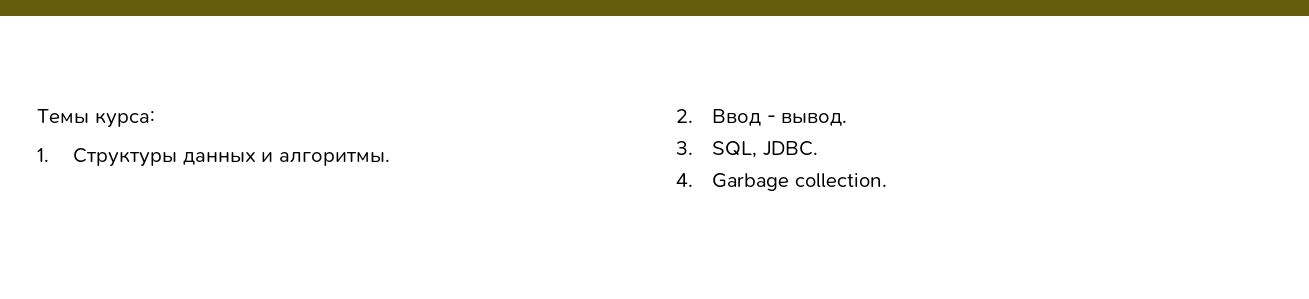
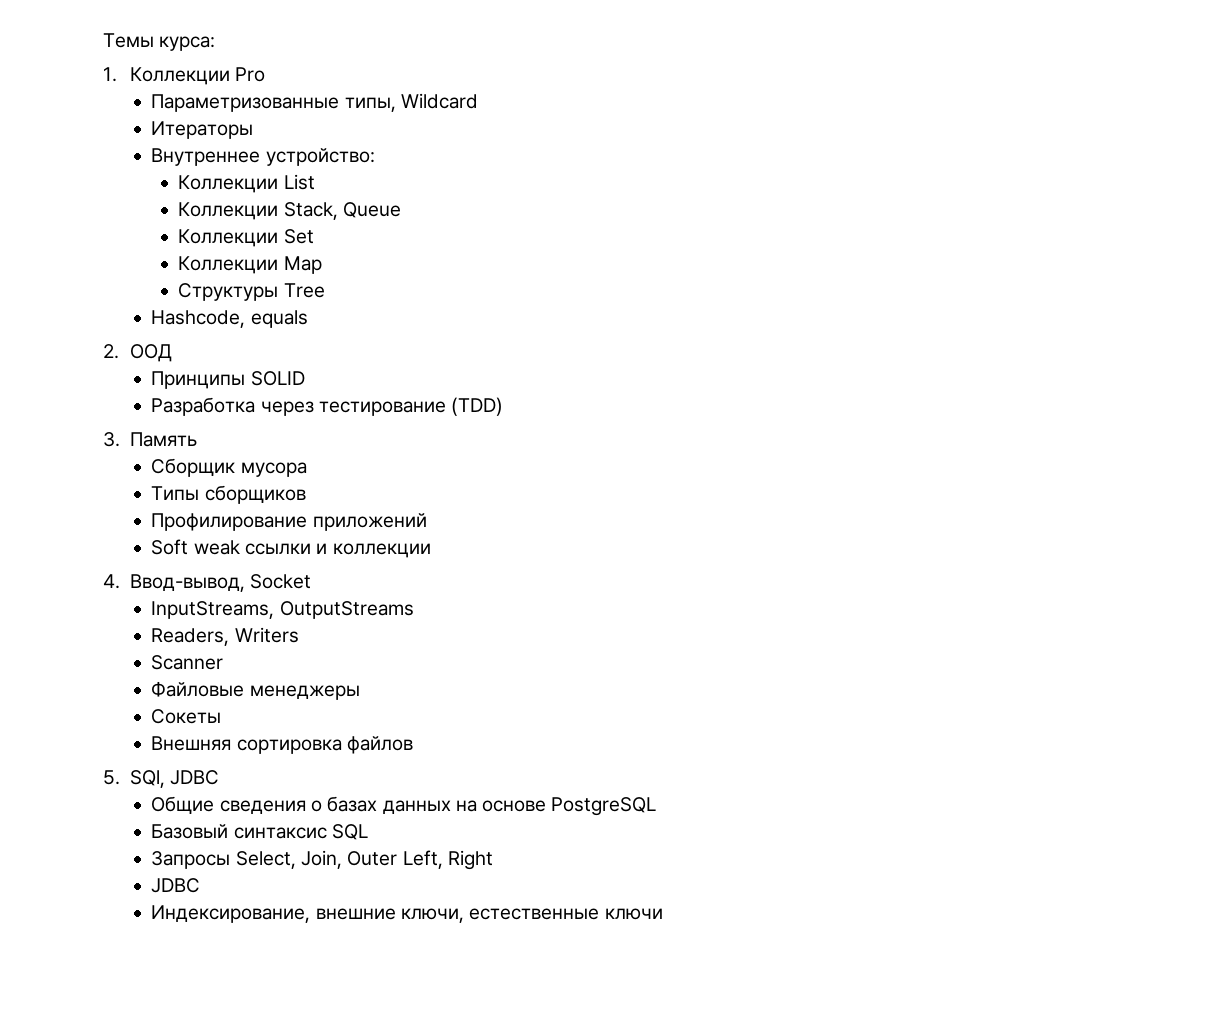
- 1. Структуры данных и алгоритмы.
- 2. Ввод - вывод.
- 3. SQL, JDBC.
- 4. Garbage collection.
+ 1. Коллекции Pro
+ Параметризованные типы, Wildcard
+ Итераторы
+ Внутреннее устройство:
+ Коллекции List
+ Коллекции Stack, Queue
+ Коллекции Set
+ Коллекции Map
+ Структуры Tree
+ Hashcode, equals
+ 2. ООД
+ Принципы SOLID
+ Разработка через тестирование (TDD)
+ 3. Память
+ Сборщик мусора
+ Типы сборщиков
+ Профилирование приложений
+ Soft weak ссылки и коллекции
+ 4. Ввод-вывод, Socket
+ InputStreams, OutputStreams
+ Readers, Writers
+ Scanner
+ Файловые менеджеры
+ Сокеты
+ Внешняя сортировка файлов
+ 5. SQl, JDBC
+ Общие сведения о базах данных на основе PostgreSQL
+ Базовый синтаксис SQL
+ Запросы Select, Join, Outer Left, Right
+ JDBC
+ Индексирование, внешние ключи, естественные ключи

